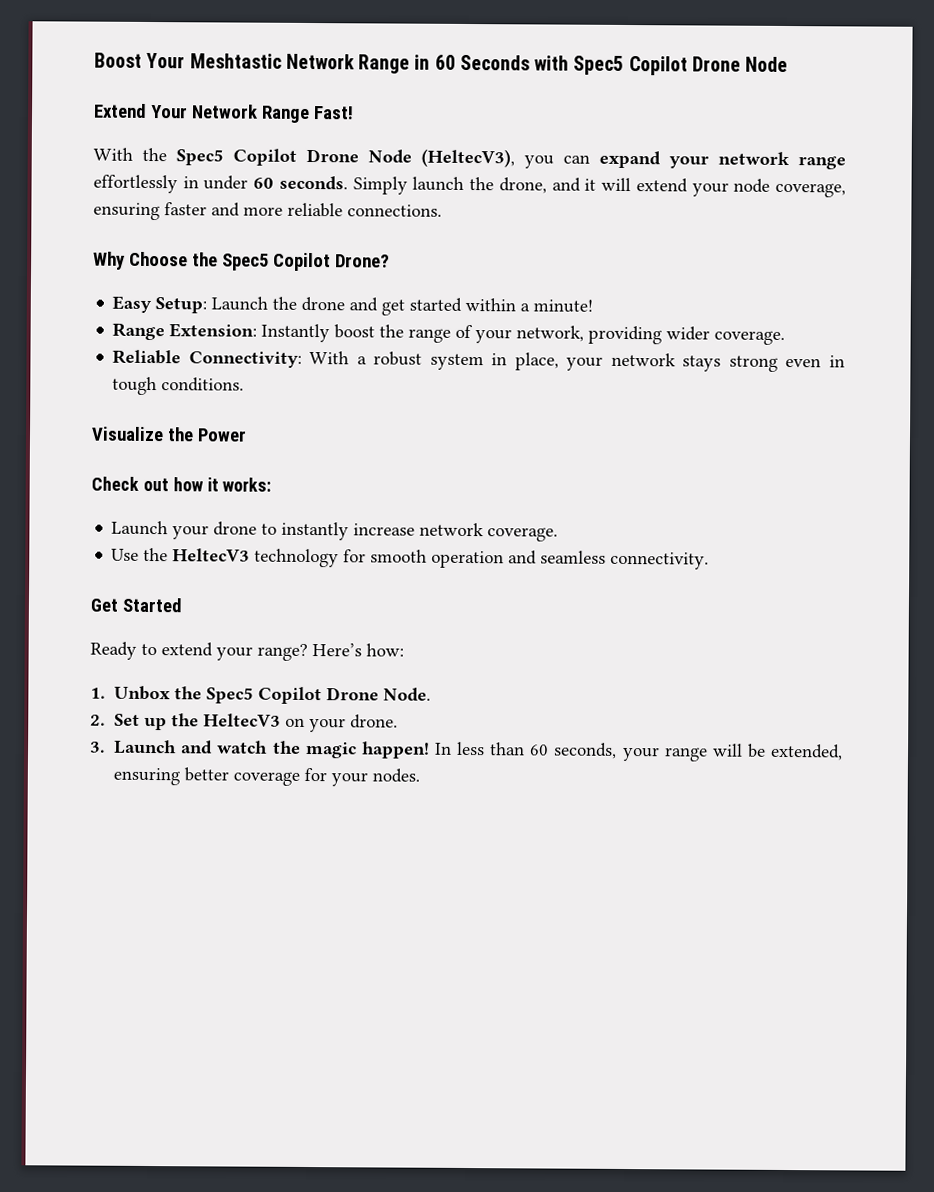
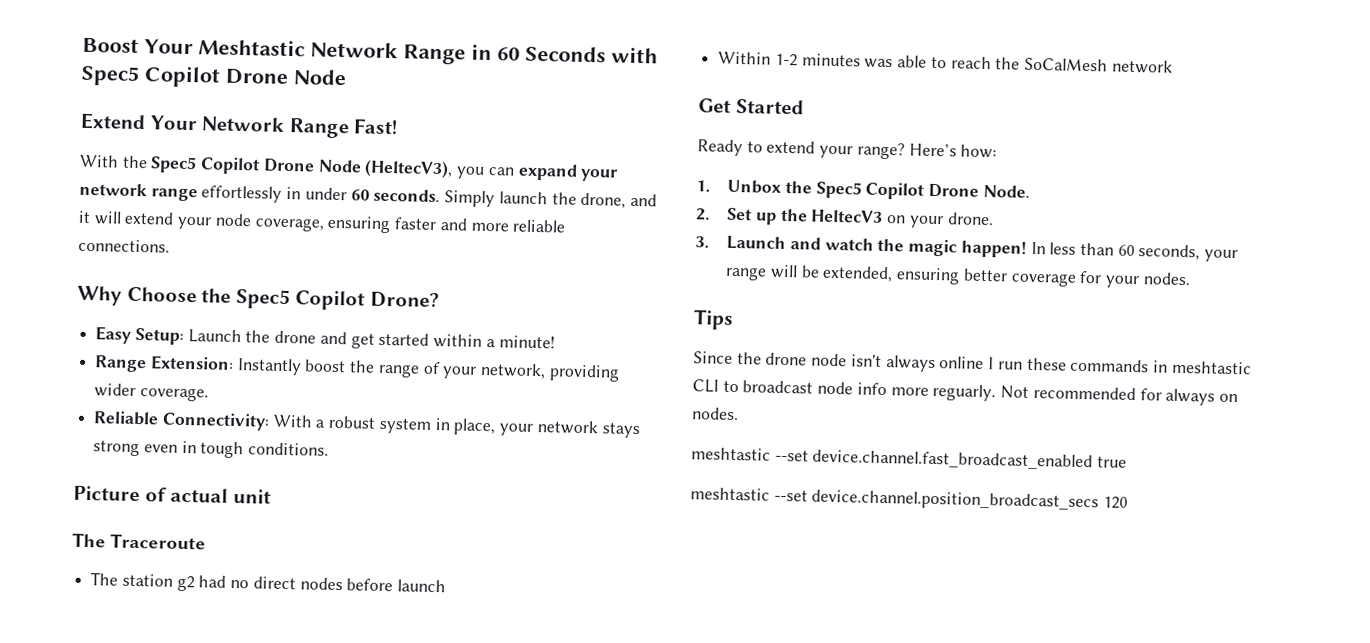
- Visualize the Power
- Check out how it works:
- Launch your drone to instantly increase network coverage.
- Use the HeltecV3 technology for smooth operation and seamless connectivity.
+ Picture of actual unit
+ The Traceroute
+ The station g2 had no direct nodes before launch
+ Within 1-2 minutes was able to reach the SoCalMesh network
+ Tips
+ Since the drone node isn't always online I run these commands in meshtastic CLI to broadcast node info more reguarly. Not recommended for always on nodes.
+ meshtastic --set device.channel.fast_broadcast_enabled true
+ meshtastic --set device.channel.position_broadcast_secs 120

